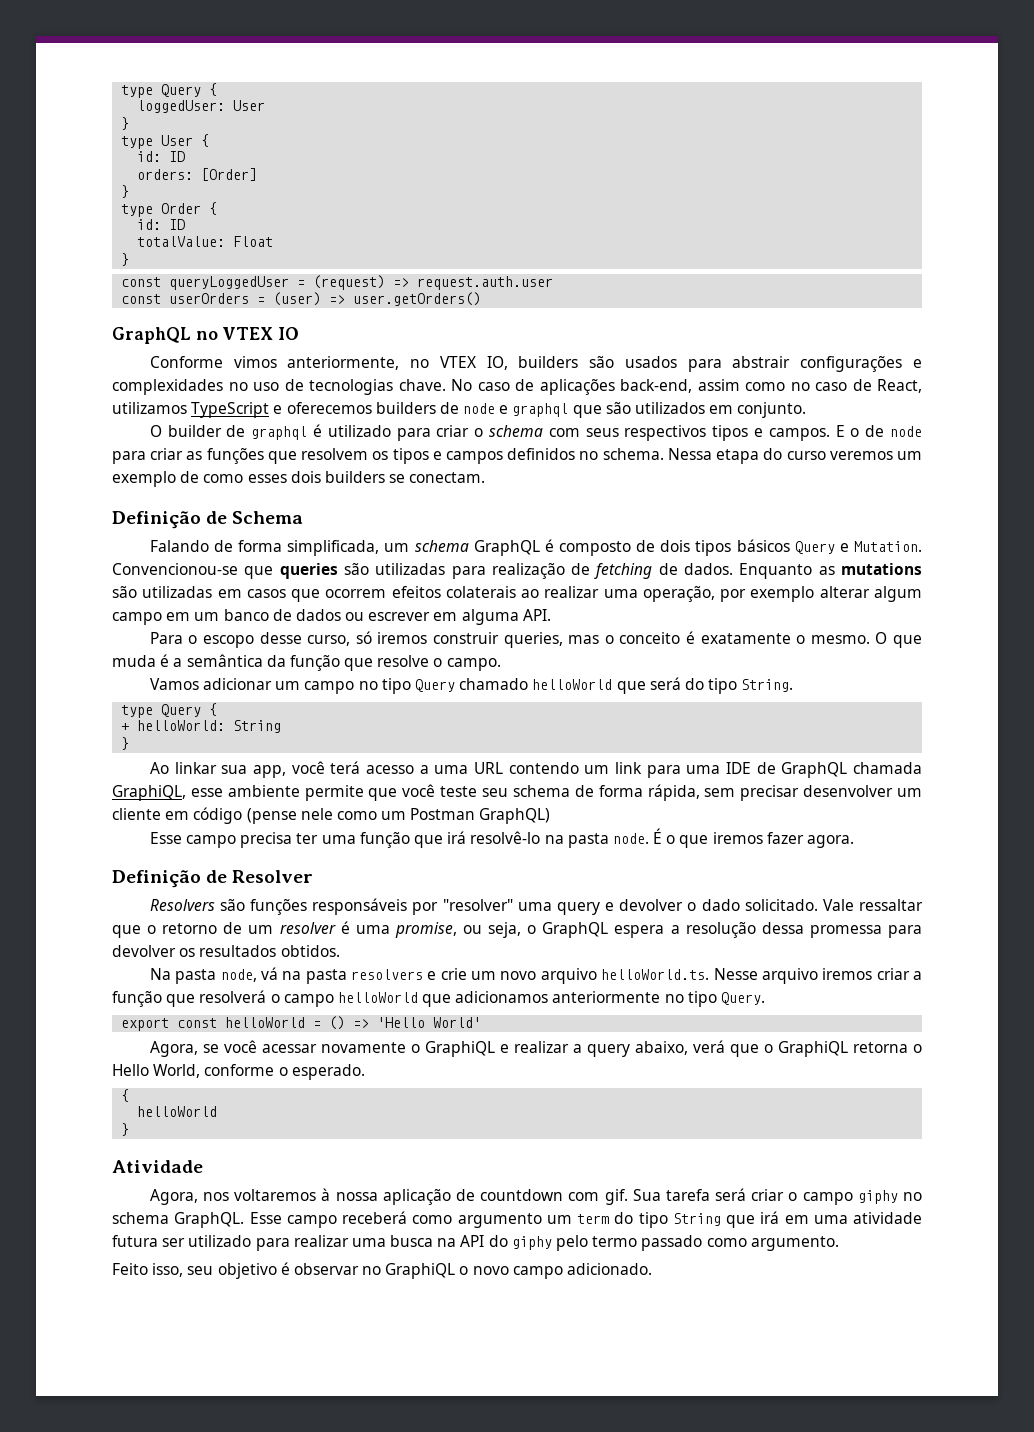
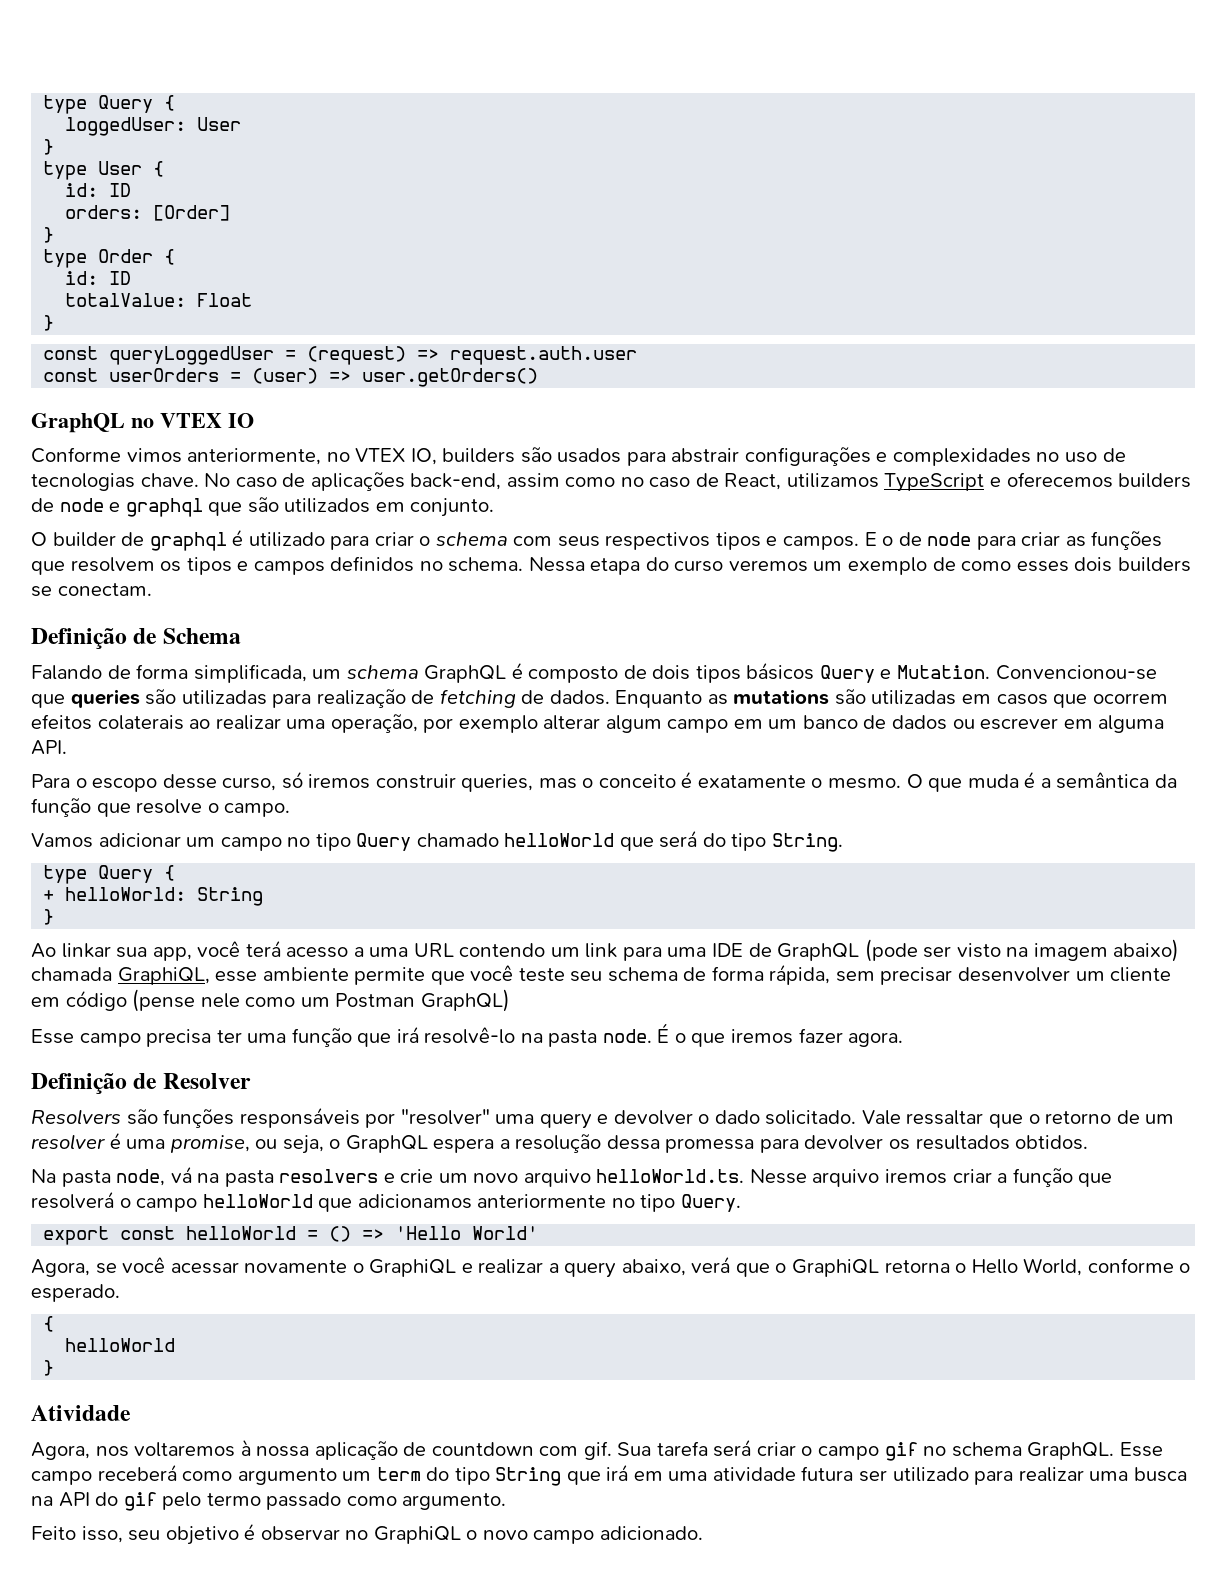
- Ao linkar sua app, você terá acesso a uma URL contendo um link para uma IDE de GraphQL chamada GraphiQL, esse ambiente permite que você teste seu schema de forma rápida, sem precisar desenvolver um cliente em código (pense nele como um Postman GraphQL)
+ Ao linkar sua app, você terá acesso a uma URL contendo um link para uma IDE de GraphQL (pode ser visto na imagem abaixo) chamada GraphiQL, esse ambiente permite que você teste seu schema de forma rápida, sem precisar desenvolver um cliente em código (pense nele como um Postman GraphQL)
- Sua tarefa será criar o campo giphy no schema GraphQL.
+ Sua tarefa será criar o campo gif no schema GraphQL.
- Esse campo receberá como argumento um term do tipo String que irá em uma atividade futura ser utilizado para realizar uma busca na API do giphy pelo termo passado como argumento.
+ Esse campo receberá como argumento um term do tipo String que irá em uma atividade futura ser utilizado para realizar uma busca na API do gif pelo termo passado como argumento.

